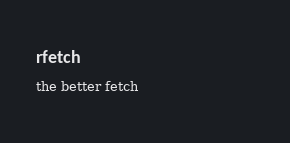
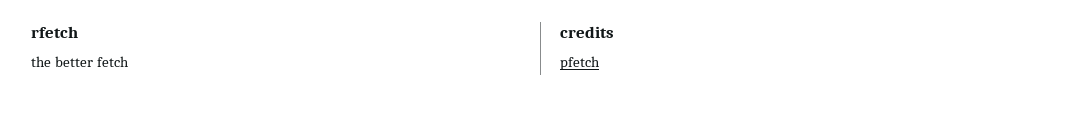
+ credits
+ pfetch

